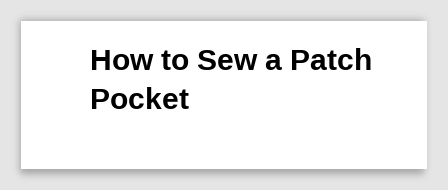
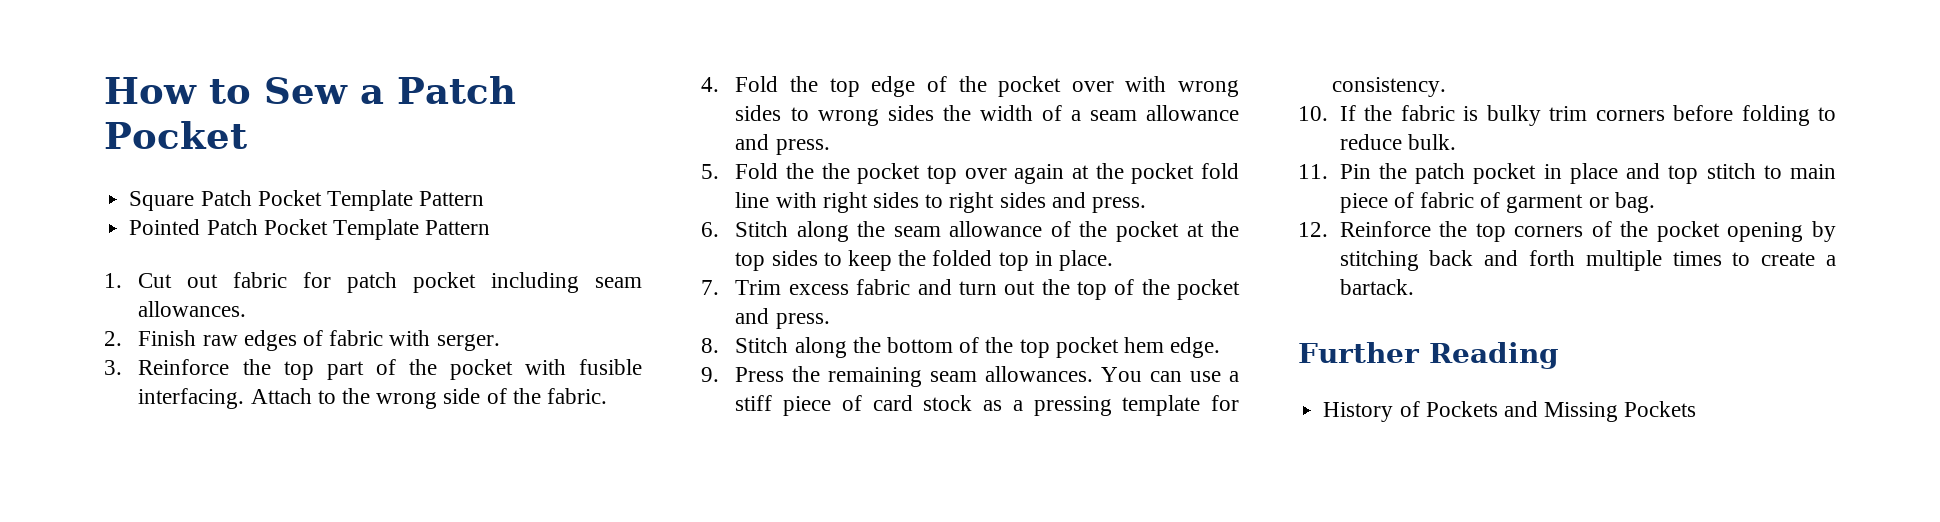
+ Square Patch Pocket Template Pattern
+ Pointed Patch Pocket Template Pattern
+ 1. Cut out fabric for patch pocket including seam allowances.
+ 2. Finish raw edges of fabric with serger.
+ 3. Reinforce the top part of the pocket with fusible interfacing. Attach to the wrong side of the fabric.
+ 4. Fold the top edge of the pocket over with wrong sides to wrong sides the width of a seam allowance and press.
+ 5. Fold the the pocket top over again at the pocket fold line with right sides to right sides and press.
+ 6. Stitch along the seam allowance of the pocket at the top sides to keep the folded top in place.
+ 7. Trim excess fabric and turn out the top of the pocket and press.
+ 8. Stitch along the bottom of the top pocket hem edge.
+ 9. Press the remaining seam allowances. You can use a stiff piece of card stock as a pressing template for consistency.
+ 10. If the fabric is bulky trim corners before folding to reduce bulk.
+ 11. Pin the patch pocket in place and top stitch to main piece of fabric of garment or bag.
+ 12. Reinforce the top corners of the pocket opening by stitching back and forth multiple times to create a bartack.
+ Further Reading
+ History of Pockets and Missing Pockets

